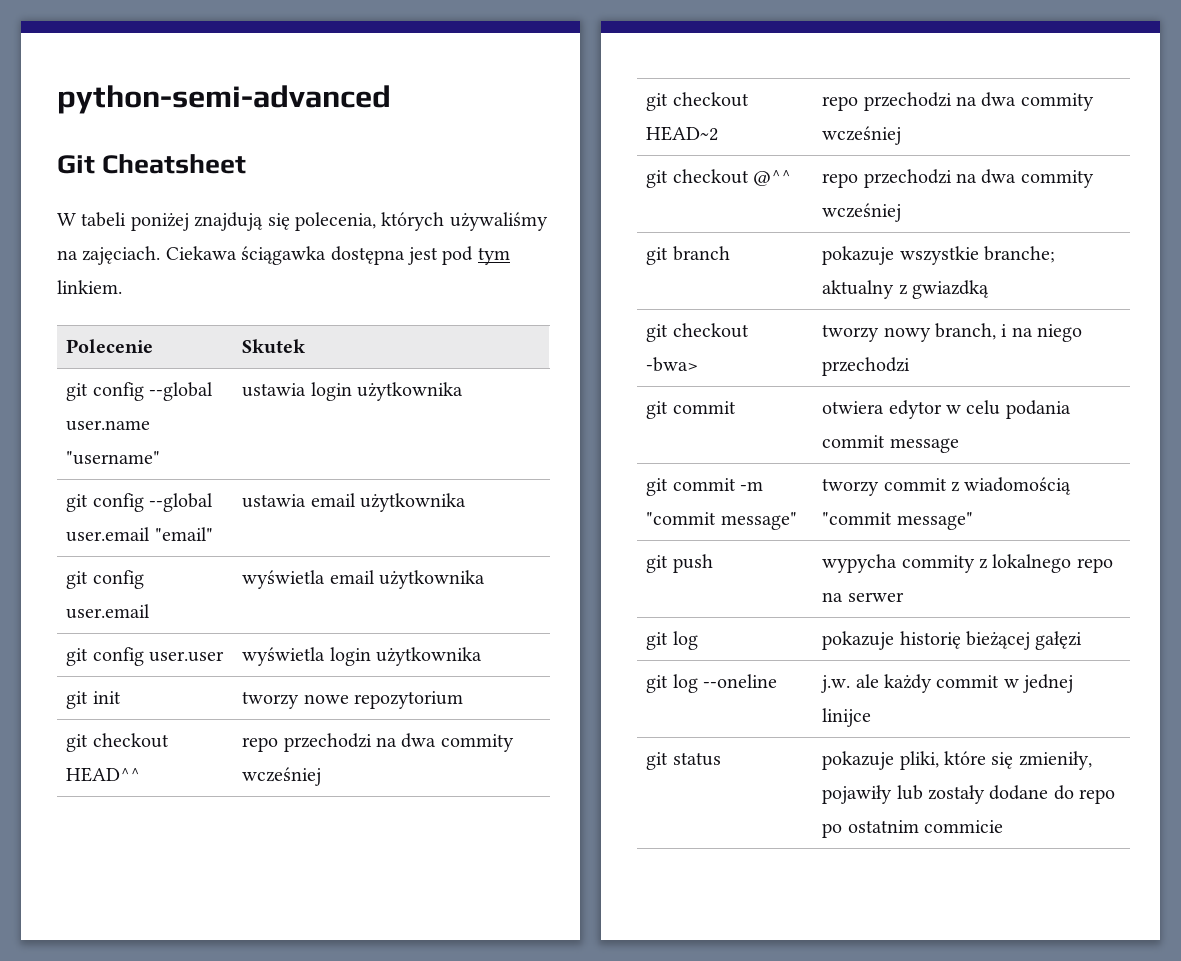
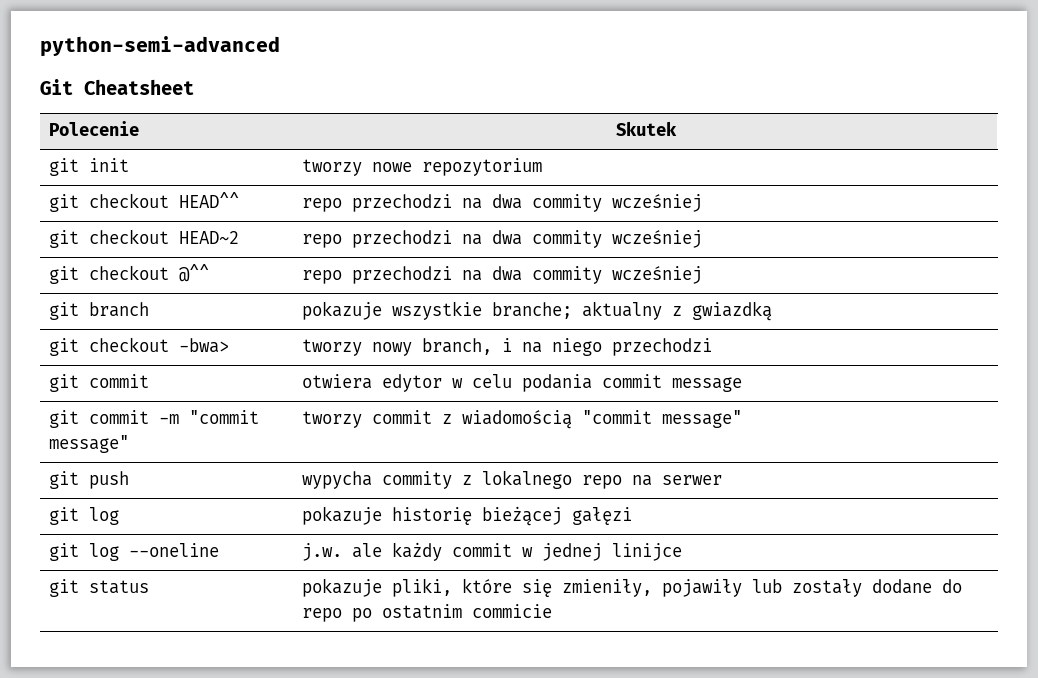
- W tabeli poniżej znajdują się polecenia, których używaliśmy na zajęciach. Ciekawa ściągawka dostępna jest pod tym linkiem.
  Polecenie | Skutek
- git config --global user.name "username" | ustawia login użytkownika
- git config --global user.email "email" | ustawia email użytkownika
- git config user.email | wyświetla email użytkownika
- git config user.user | wyświetla login użytkownika

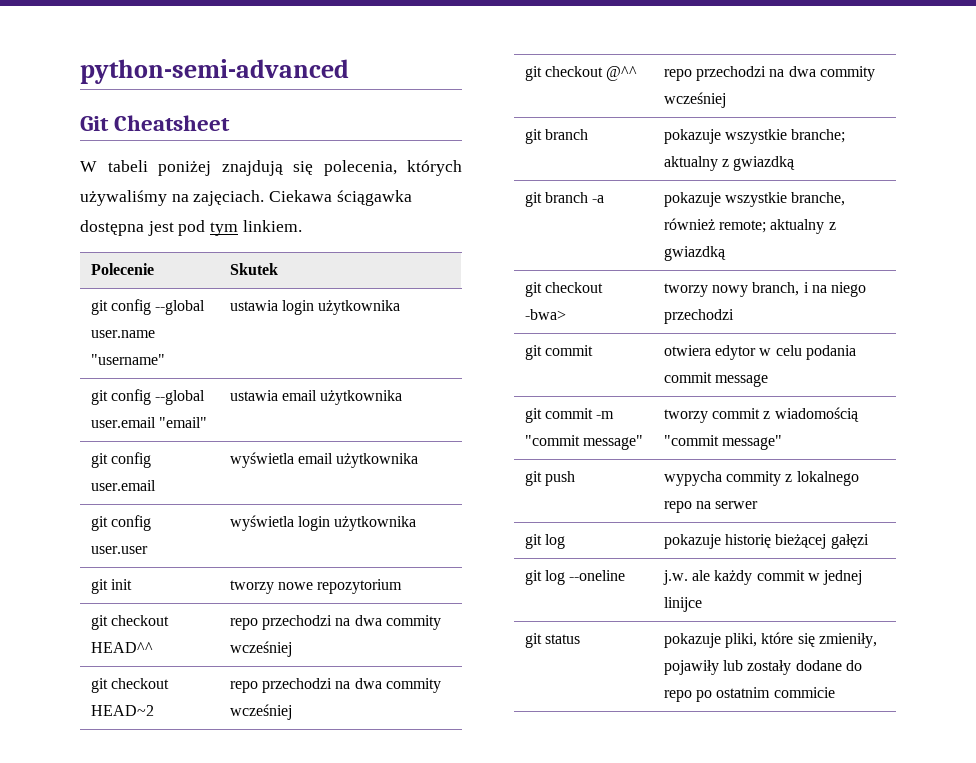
+ W tabeli poniżej znajdują się polecenia, których używaliśmy na zajęciach. Ciekawa ściągawka dostępna jest pod tym linkiem.
  Polecenie | Skutek
+ git config --global user.name "username" | ustawia login użytkownika
+ git config --global user.email "email" | ustawia email użytkownika
+ git config user.email | wyświetla email użytkownika
+ git config user.user | wyświetla login użytkownika
+ git branch -a | pokazuje wszystkie branche, również remote; aktualny z gwiazdką

